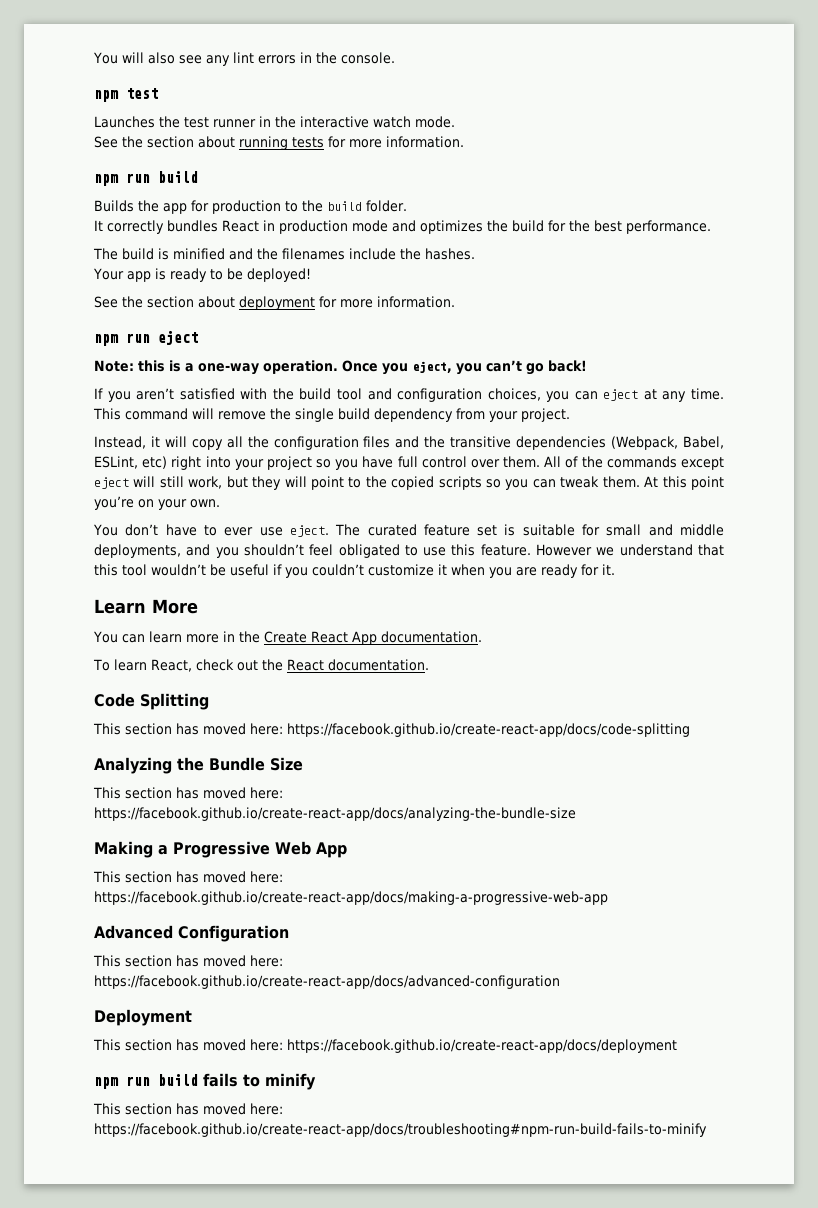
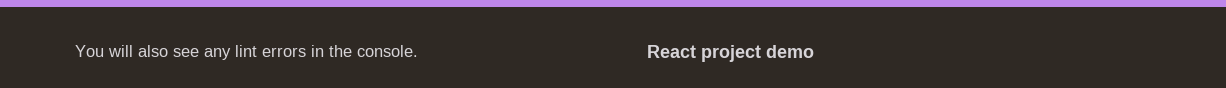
- npm test
- Launches the test runner in the interactive watch mode.
- See the section about running tests for more information.
- npm run build
- Builds the app for production to the build folder.
- It correctly bundles React in production mode and optimizes the build for the best performance.
- The build is minified and the filenames include the hashes.
- Your app is ready to be deployed!
- See the section about deployment for more information.
- npm run eject
- Note: this is a one-way operation. Once you eject, you can’t go back!
- If you aren’t satisfied with the build tool and configuration choices, you can eject at any time. This command will remove the single build dependency from your project.
- Instead, it will copy all the configuration files and the transitive dependencies (Webpack, Babel, ESLint, etc) right into your project so you have full control over them. All of the commands except eject will still work, but they will point to the copied scripts so you can tweak them. At this point you’re on your own.
- You don’t have to ever use eject. The curated feature set is suitable for small and middle deployments, and you shouldn’t feel obligated to use this feature. However we understand that this tool wouldn’t be useful if you couldn’t customize it when you are ready for it.
- Learn More
- You can learn more in the Create React App documentation.
- To learn React, check out the React documentation.
- Code Splitting
- This section has moved here: https://facebook.github.io/create-react-app/docs/code-splitting
- Analyzing the Bundle Size
- This section has moved here: https://facebook.github.io/create-react-app/docs/analyzing-the-bundle-size
- Making a Progressive Web App
- This section has moved here: https://facebook.github.io/create-react-app/docs/making-a-progressive-web-app
- Advanced Configuration
- This section has moved here: https://facebook.github.io/create-react-app/docs/advanced-configuration
- Deployment
- This section has moved here: https://facebook.github.io/create-react-app/docs/deployment
- npm run build fails to minify
- This section has moved here: https://facebook.github.io/create-react-app/docs/troubleshooting#npm-run-build-fails-to-minify
+ React project demo

